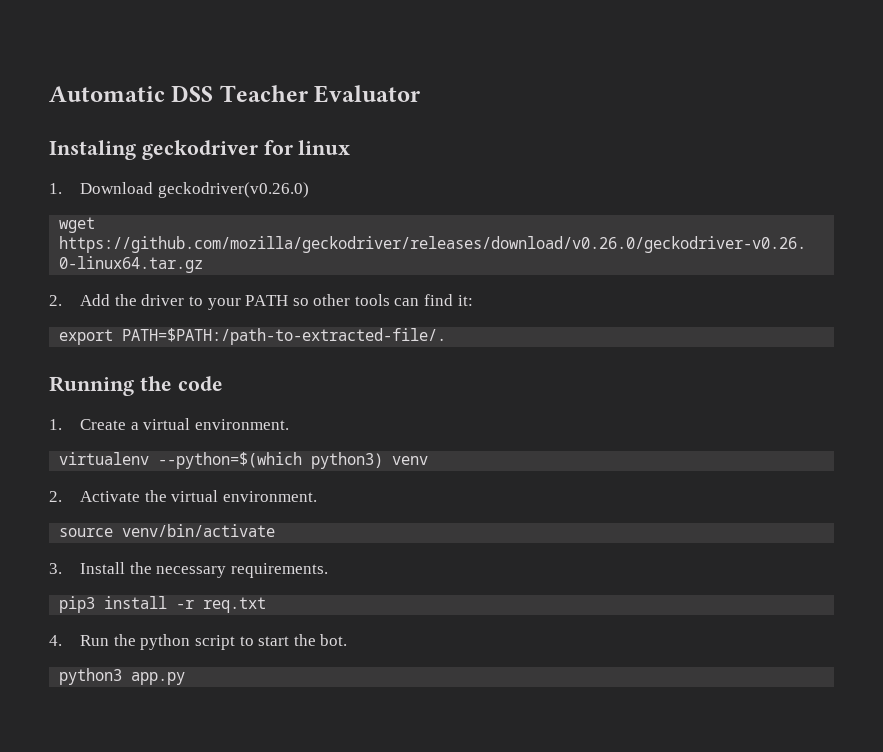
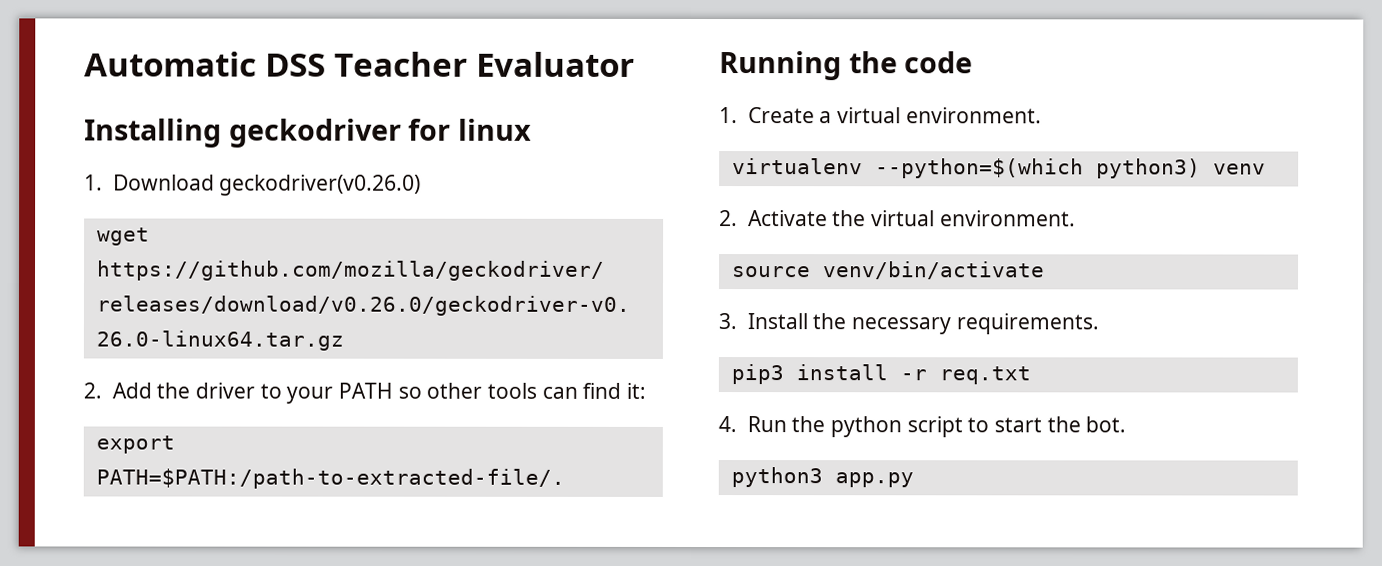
- Instaling geckodriver for linux
+ Installing geckodriver for linux

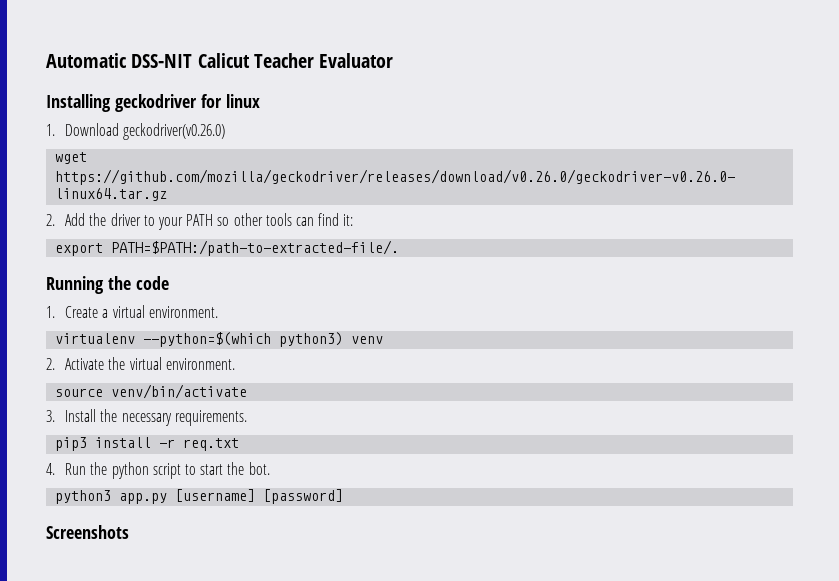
- Automatic DSS Teacher Evaluator
+ Automatic DSS-NIT Calicut Teacher Evaluator
- python3 app.py
+ python3 app.py [username] [password]
+ Screenshots

